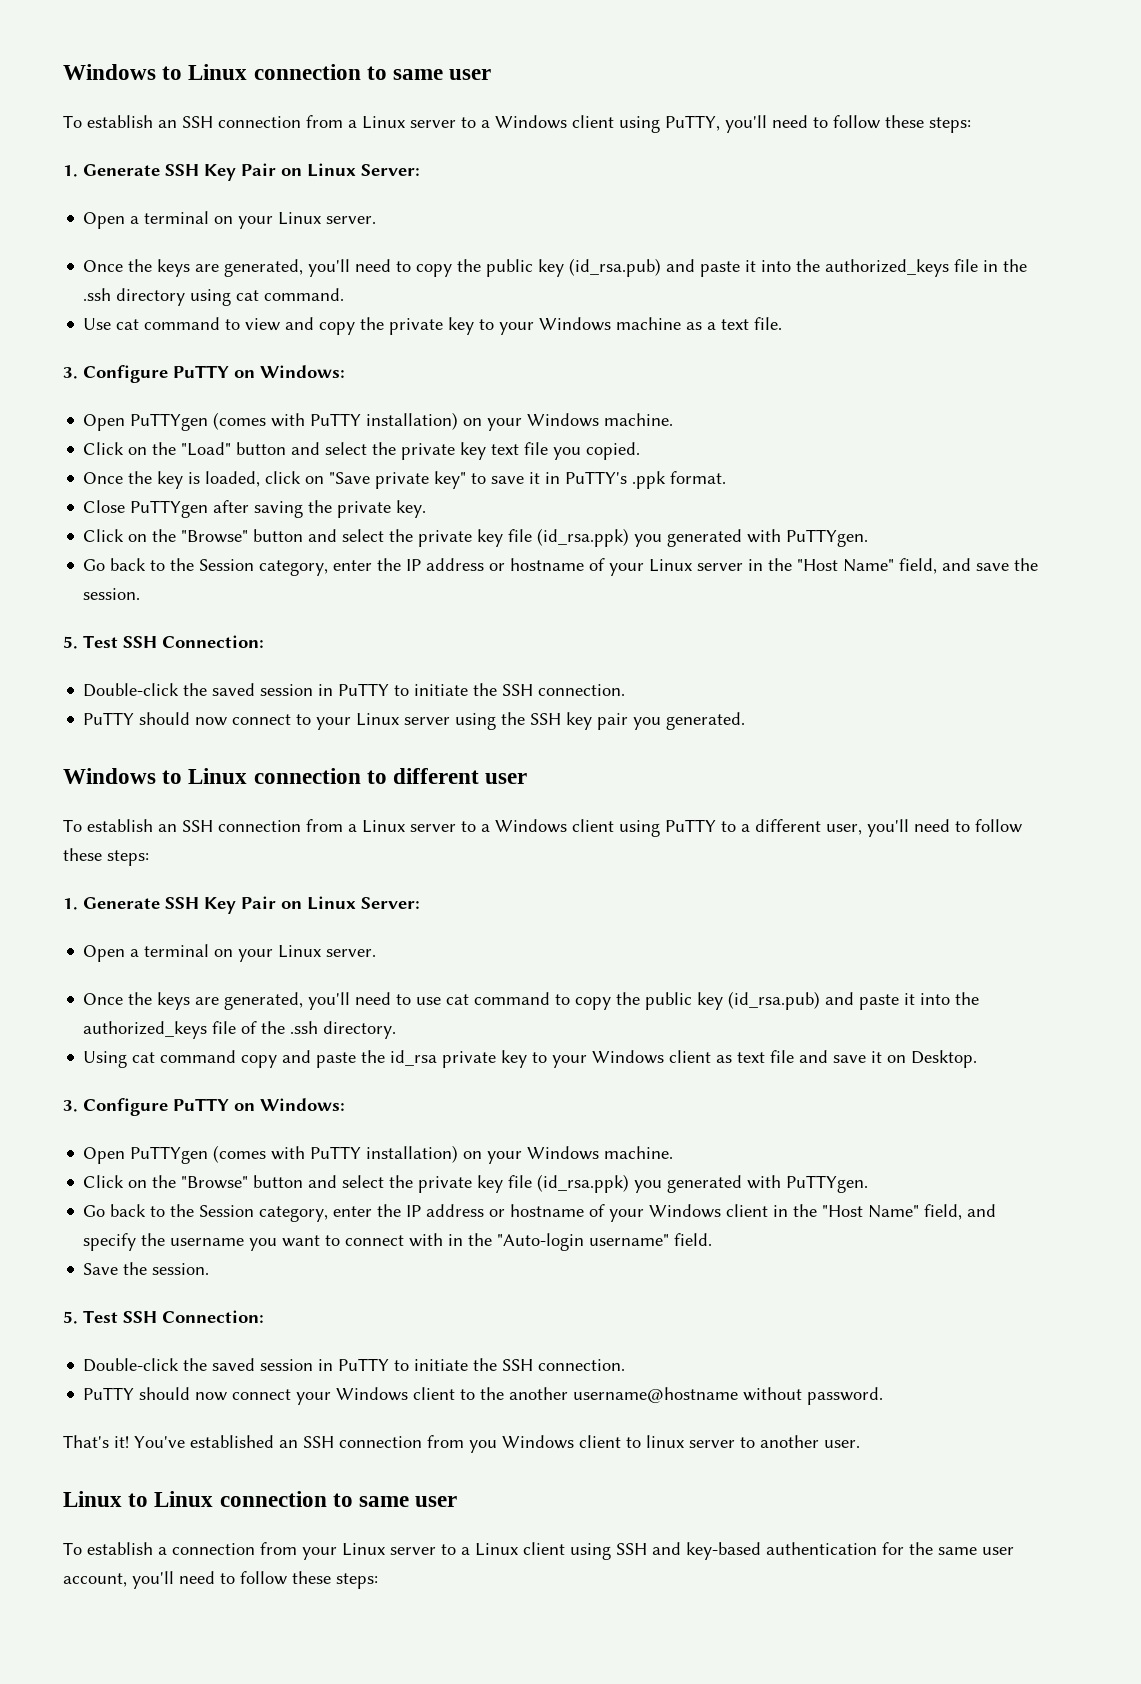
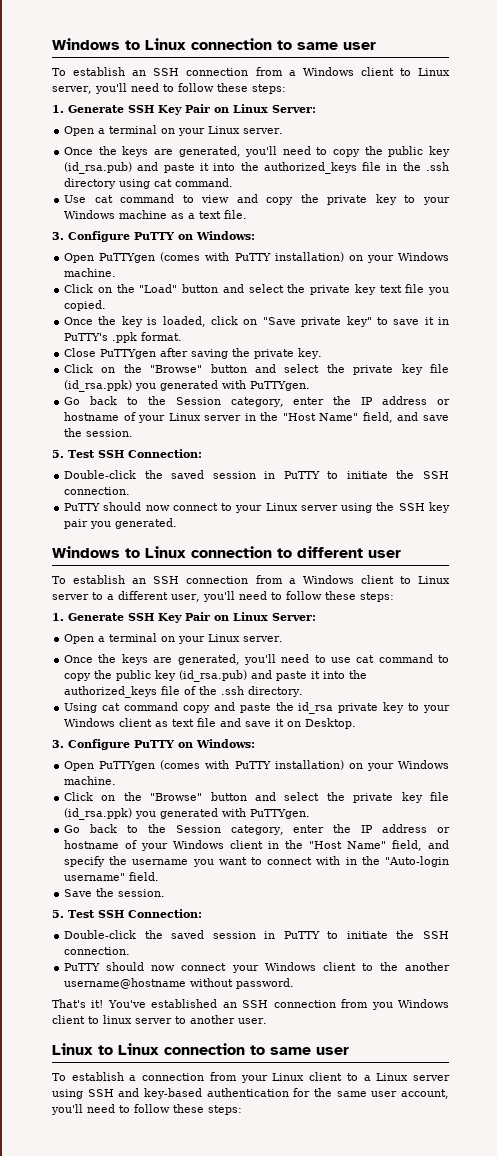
- To establish an SSH connection from a Linux server to a Windows client using PuTTY, you'll need to follow these steps:
+ To establish an SSH connection from a Windows client to Linux server, you'll need to follow these steps:
- To establish an SSH connection from a Linux server to a Windows client using PuTTY to a different user, you'll need to follow these steps:
+ To establish an SSH connection from a Windows client to Linux server to a different user, you'll need to follow these steps:
- To establish a connection from your Linux server to a Linux client using SSH and key-based authentication for the same user account, you'll need to follow these steps:
+ To establish a connection from your Linux client to a Linux server using SSH and key-based authentication for the same user account, you'll need to follow these steps:

